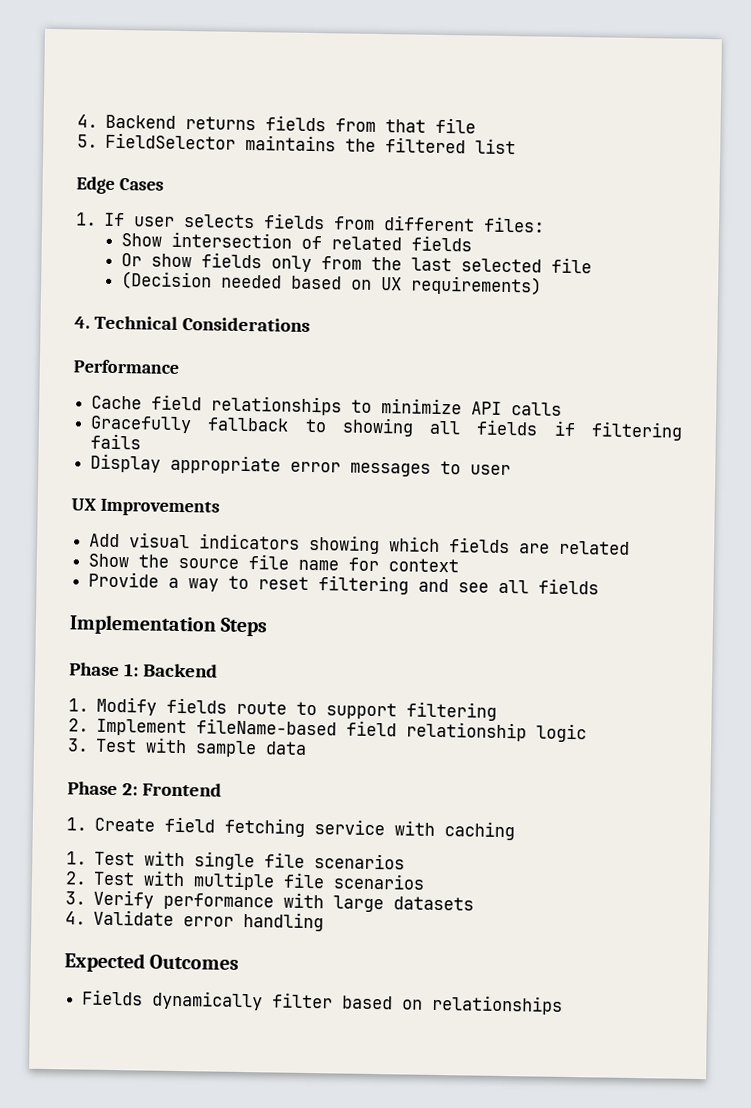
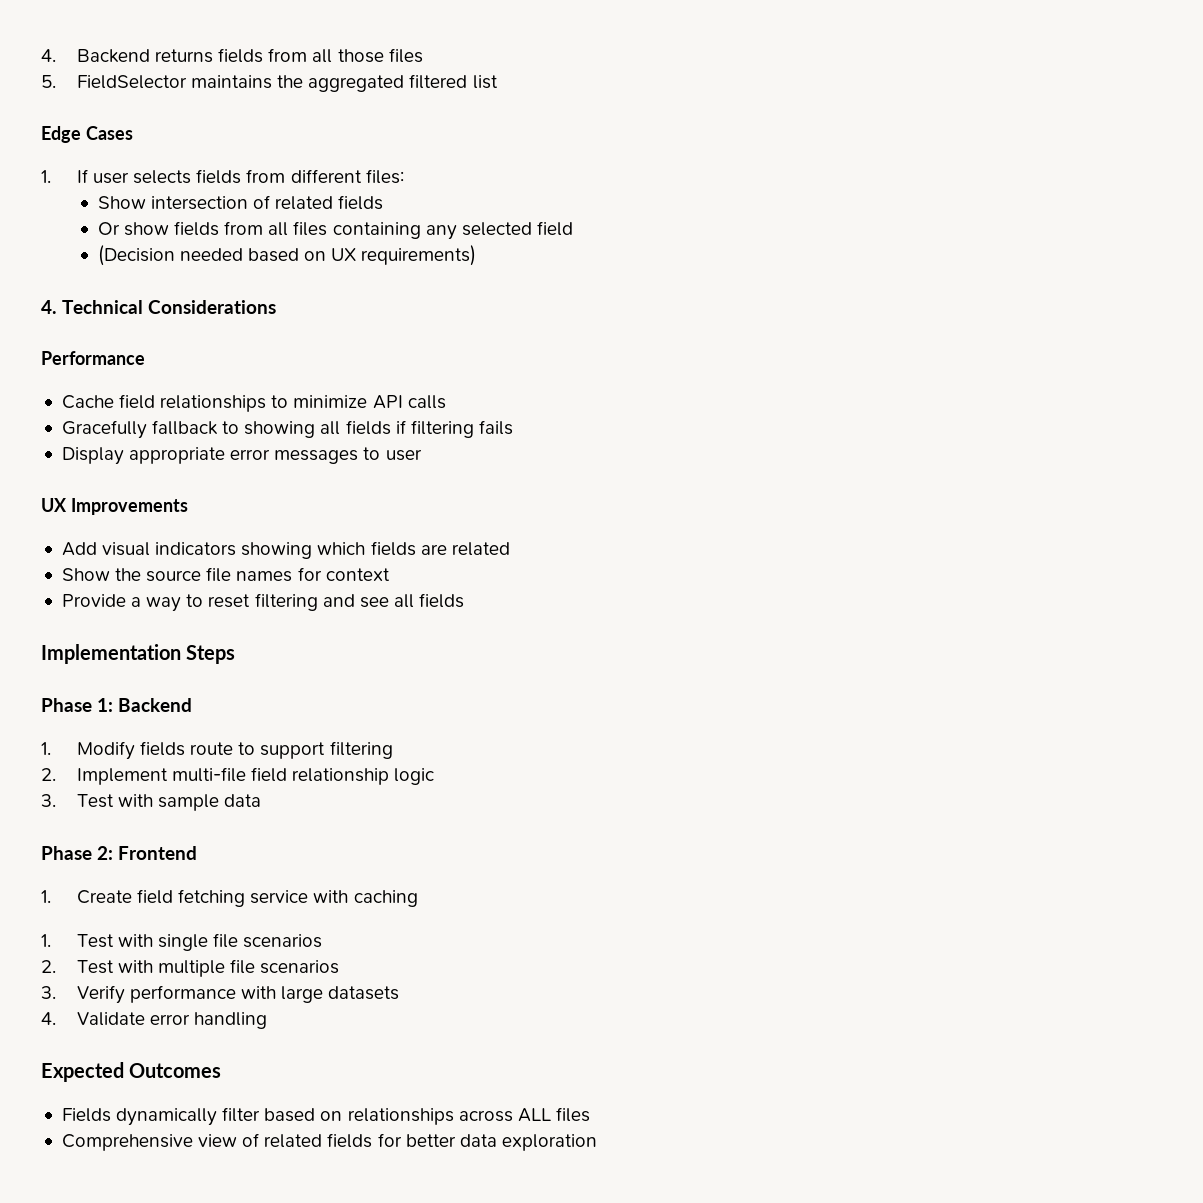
- 4. Backend returns fields from that file
+ 4. Backend returns fields from all those files
- 5. FieldSelector maintains the filtered list
+ 5. FieldSelector maintains the aggregated filtered list
- Or show fields only from the last selected file
+ Or show fields from all files containing any selected field
- Show the source file name for context
+ Show the source file names for context
- 2. Implement fileName-based field relationship logic
+ 2. Implement multi-file field relationship logic
- Fields dynamically filter based on relationships
+ Fields dynamically filter based on relationships across ALL files
+ Comprehensive view of related fields for better data exploration

